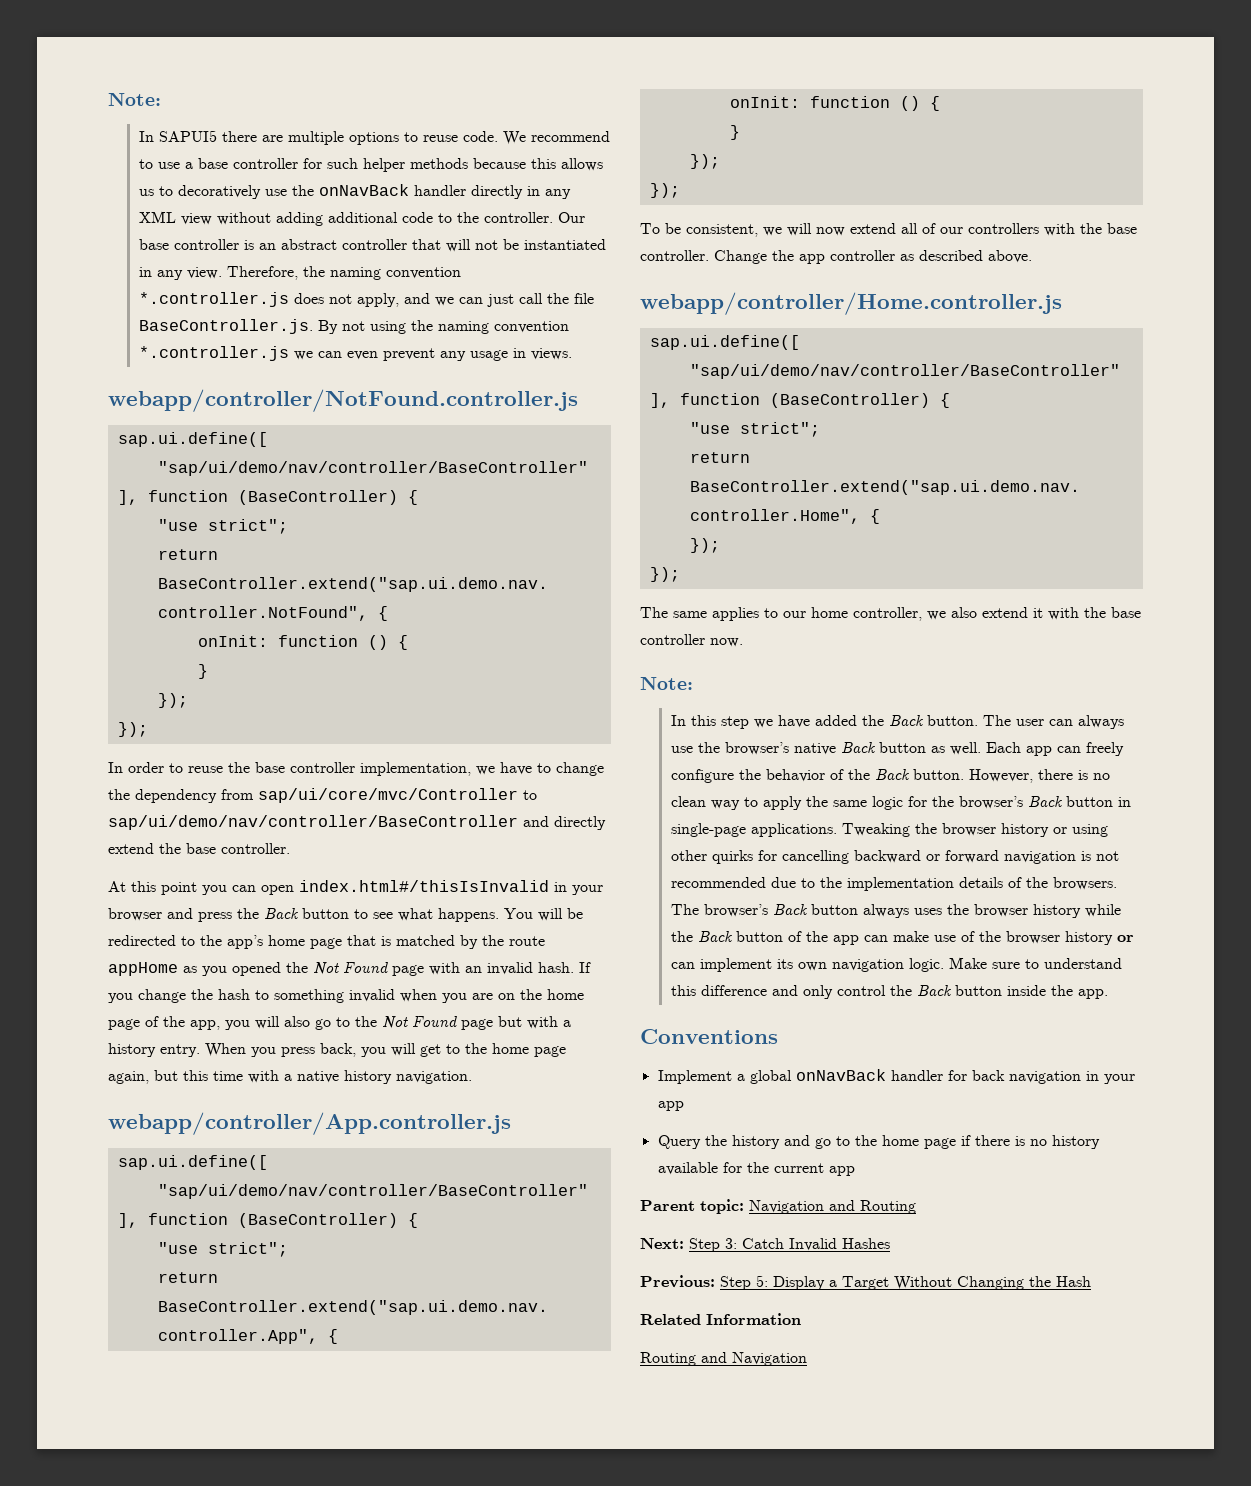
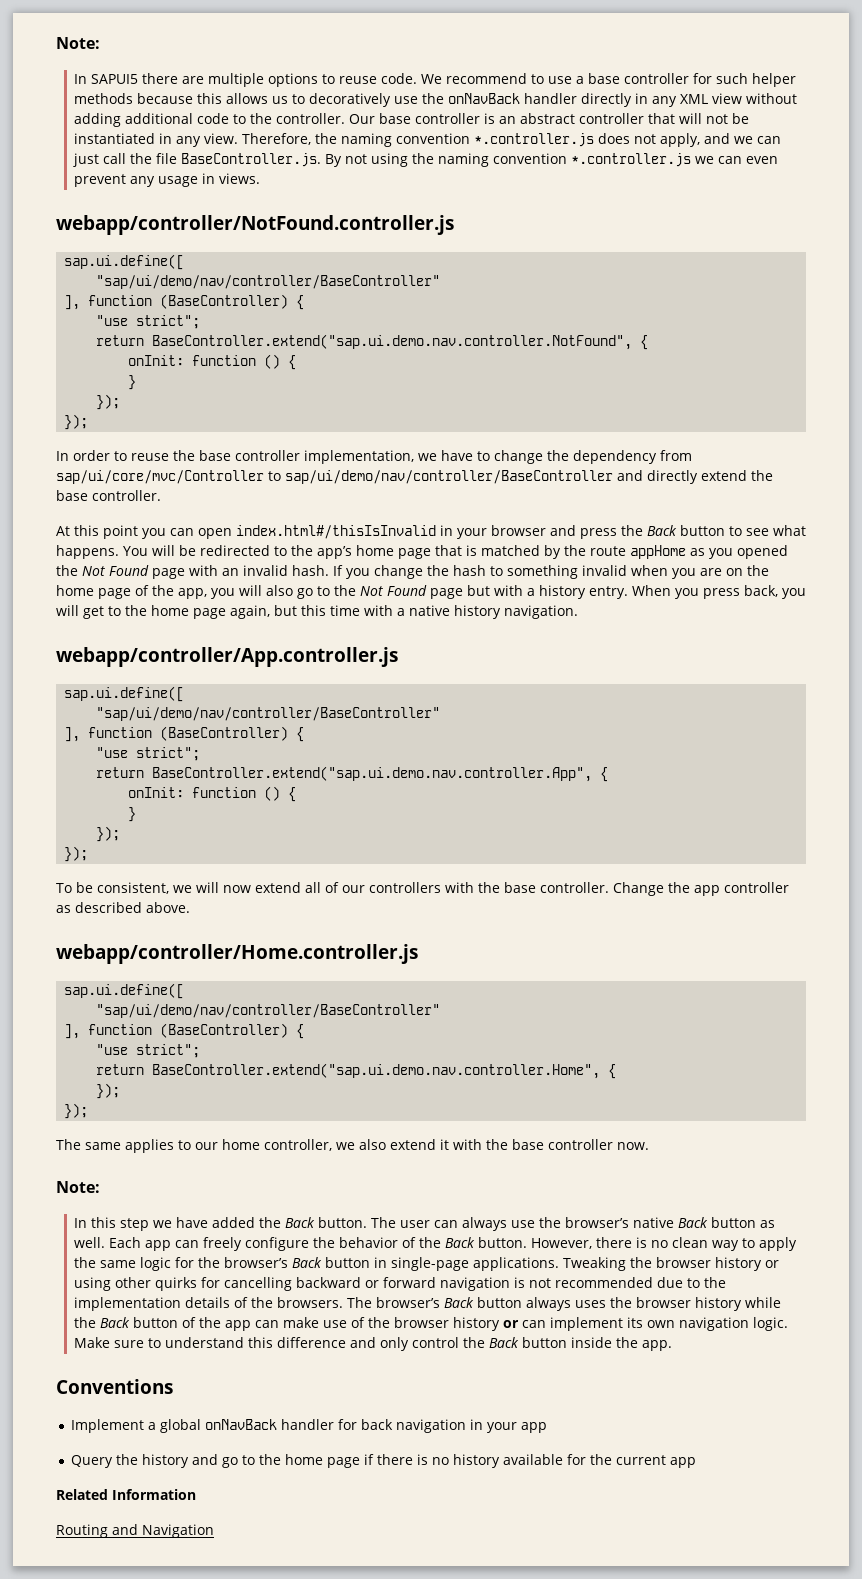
- Parent topic: Navigation and Routing
- Next: Step 3: Catch Invalid Hashes
- Previous: Step 5: Display a Target Without Changing the Hash

